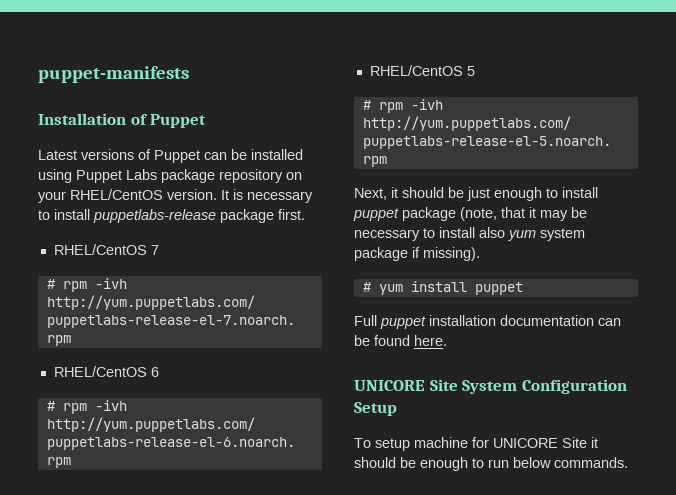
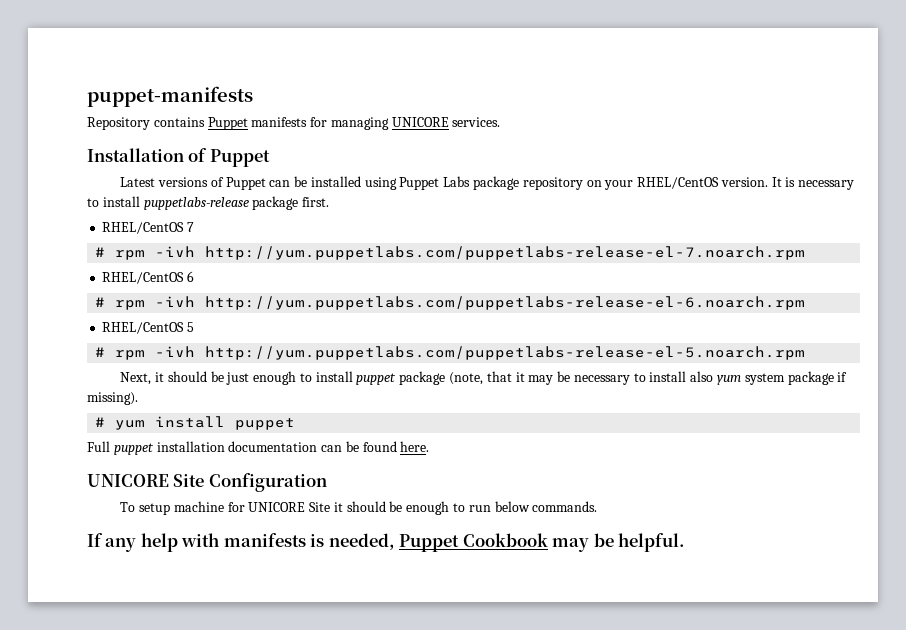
+ Repository contains Puppet manifests for managing UNICORE services.
- UNICORE Site System Configuration Setup
+ UNICORE Site Configuration
+ If any help with manifests is needed, Puppet Cookbook may be helpful.

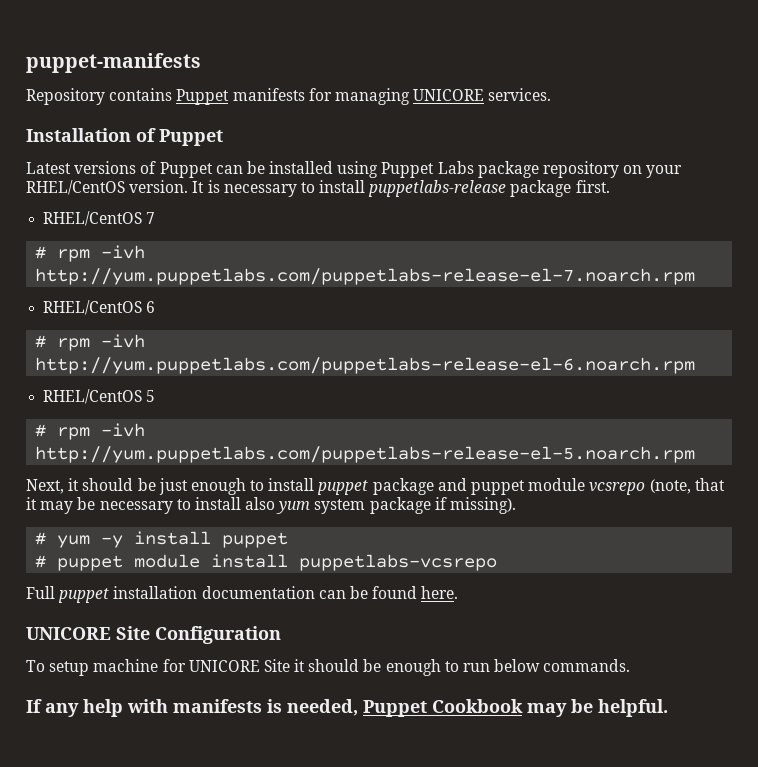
- Next, it should be just enough to install puppet package (note, that it may be necessary to install also yum system package if missing).
+ Next, it should be just enough to install puppet package and puppet module vcsrepo (note, that it may be necessary to install also yum system package if missing).
- # yum install puppet
+ # yum -y install puppet
+ # puppet module install puppetlabs-vcsrepo

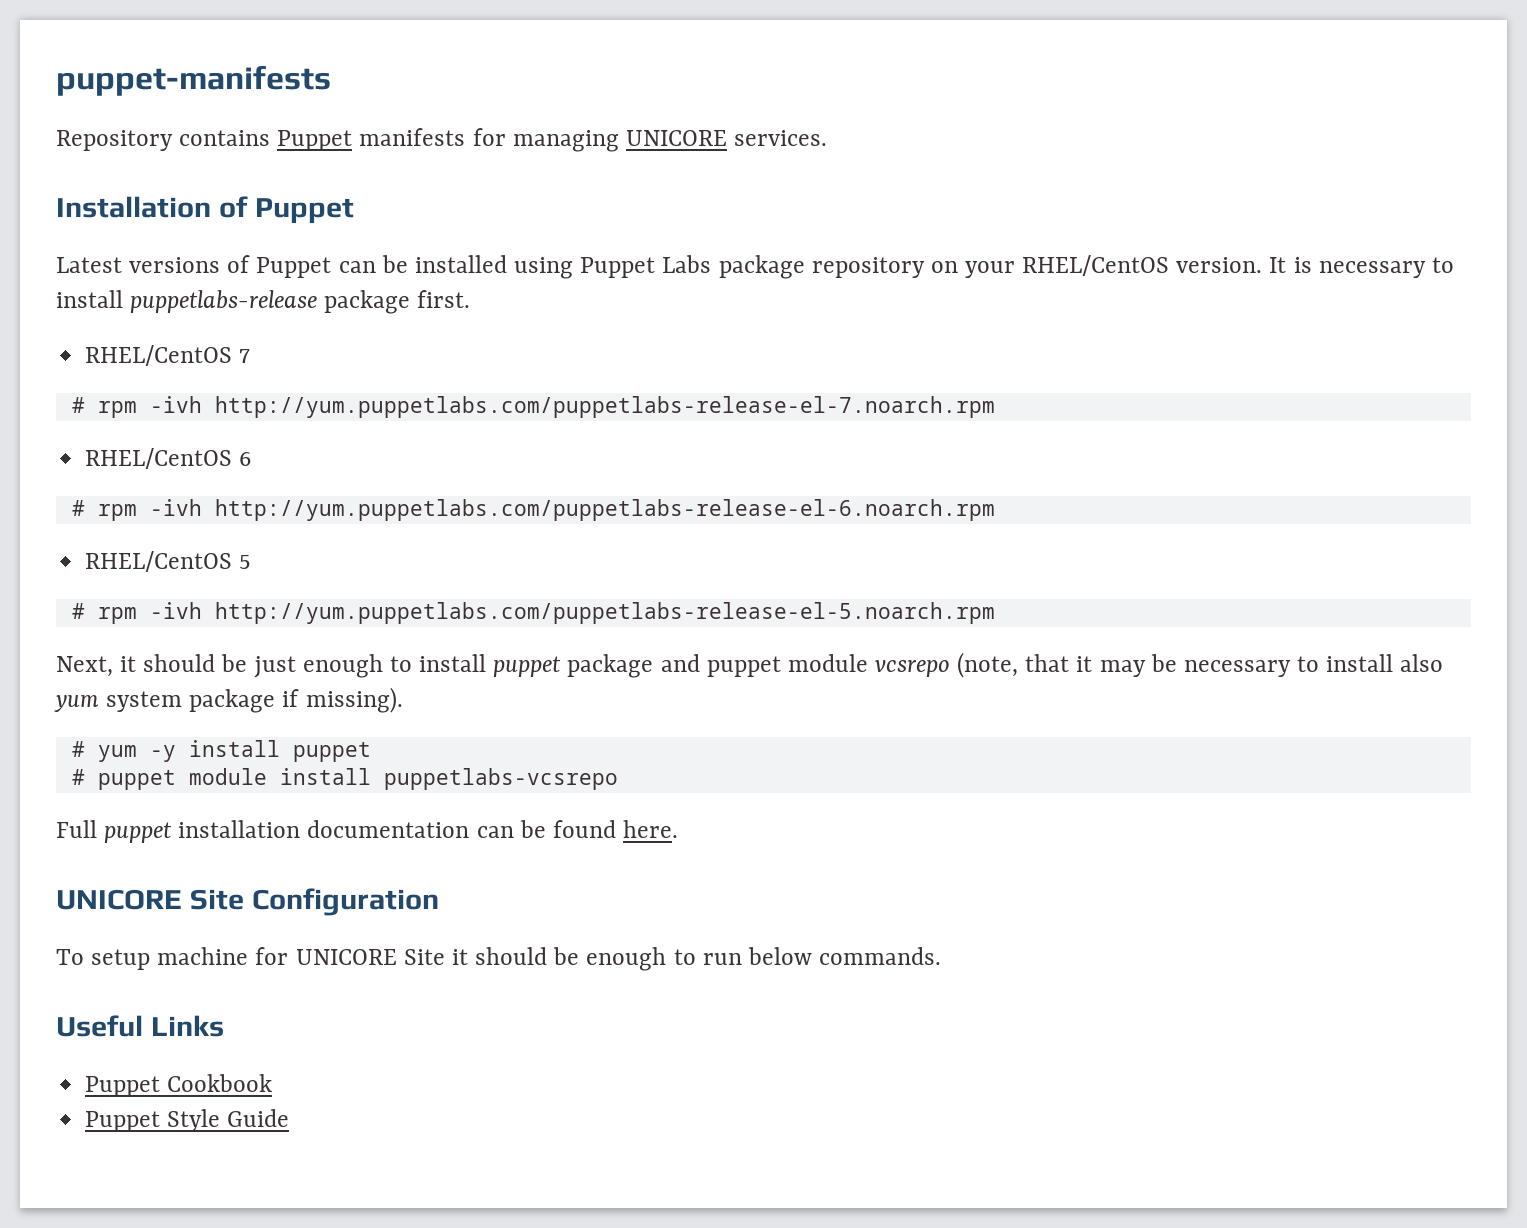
- If any help with manifests is needed, Puppet Cookbook may be helpful.
+ Useful Links
+ Puppet Cookbook
+ Puppet Style Guide

